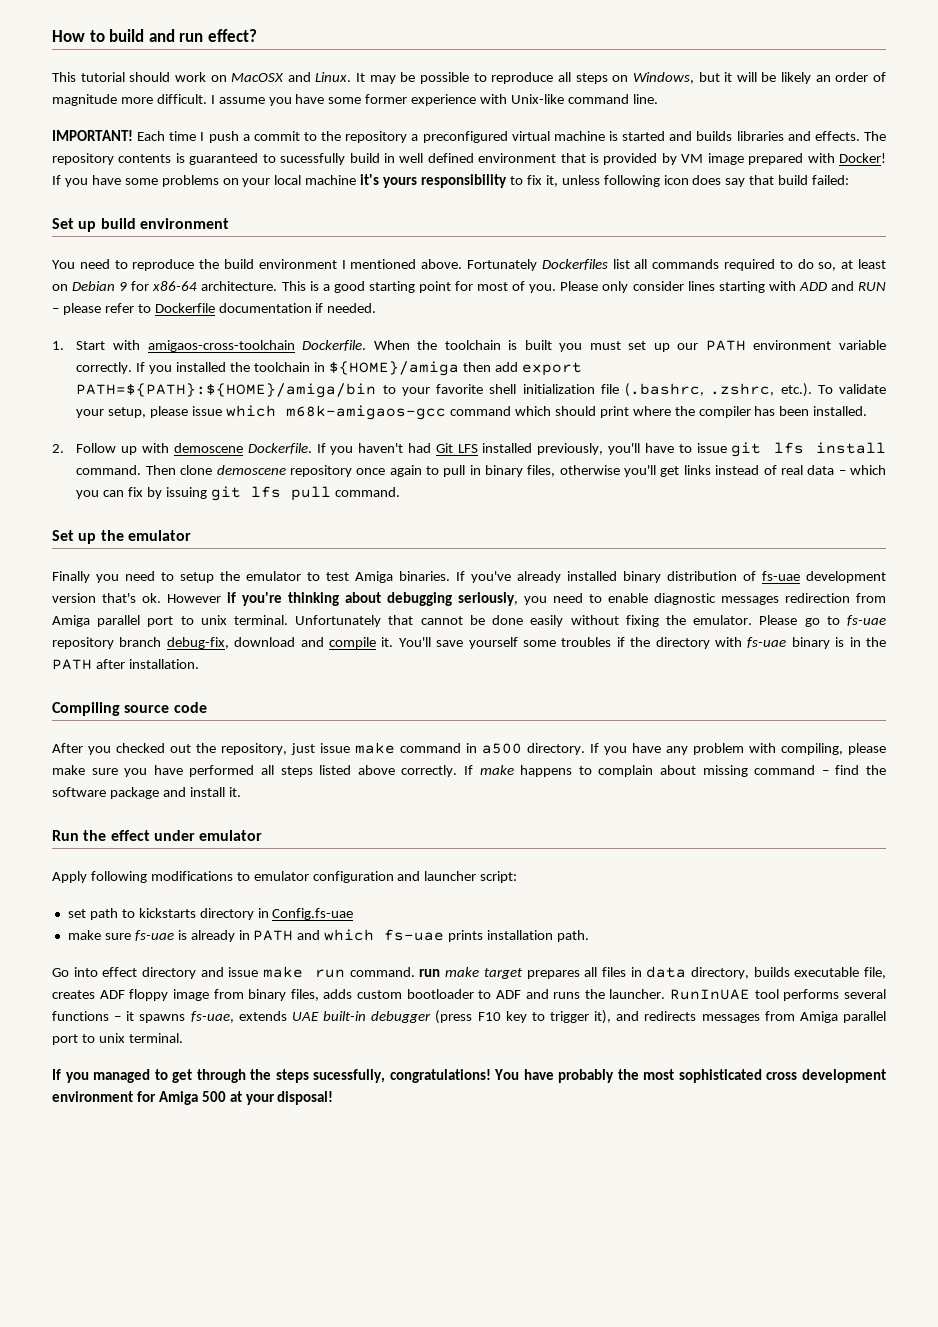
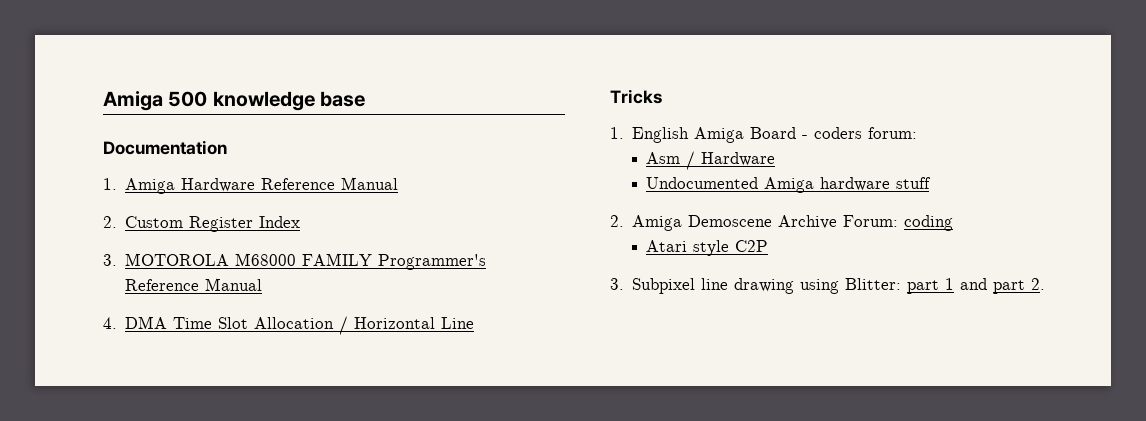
- How to build and run effect?
- This tutorial should work on MacOSX and Linux. It may be possible to reproduce all steps on Windows, but it will be likely an order of magnitude more difficult. I assume you have some former experience with Unix-like command line.
- IMPORTANT! Each time I push a commit to the repository a preconfigured virtual machine is started and builds libraries and effects. The repository contents is guaranteed to sucessfully build in well defined environment that is provided by VM image prepared with Docker! If you have some problems on your local machine it's yours responsibility to fix it, unless following icon does say that build failed:
- Set up build environment
- You need to reproduce the build environment I mentioned above. Fortunately Dockerfiles list all commands required to do so, at least on Debian 9 for x86-64 architecture. This is a good starting point for most of you. Please only consider lines starting with ADD and RUN – please refer to Dockerfile documentation if needed.
- 1. Start with amigaos-cross-toolchain Dockerfile. When the toolchain is built you must set up our PATH environment variable correctly. If you installed the toolchain in ${HOME}/amiga then add export PATH=${PATH}:${HOME}/amiga/bin to your favorite shell initialization file (.bashrc, .zshrc, etc.). To validate your setup, please issue which m68k-amigaos-gcc command which should print where the compiler has been installed.
- 2. Follow up with demoscene Dockerfile. If you haven't had Git LFS installed previously, you'll have to issue git lfs install command. Then clone demoscene repository once again to pull in binary files, otherwise you'll get links instead of real data – which you can fix by issuing git lfs pull command.
- Set up the emulator
- Finally you need to setup the emulator to test Amiga binaries. If you've already installed binary distribution of fs-uae development version that's ok. However if you're thinking about debugging seriously, you need to enable diagnostic messages redirection from Amiga parallel port to unix terminal. Unfortunately that cannot be done easily without fixing the emulator. Please go to fs-uae repository branch debug-fix, download and compile it. You'll save yourself some troubles if the directory with fs-uae binary is in the PATH after installation.
- Compiling source code
- After you checked out the repository, just issue make command in a500 directory. If you have any problem with compiling, please make sure you have performed all steps listed above correctly. If make happens to complain about missing command – find the software package and install it.
- Run the effect under emulator
- Apply following modifications to emulator configuration and launcher script:
- set path to kickstarts directory in Config.fs-uae
- make sure fs-uae is already in PATH and which fs-uae prints installation path.
- Go into effect directory and issue make run command. run make target prepares all files in data directory, builds executable file, creates ADF floppy image from binary files, adds custom bootloader to ADF and runs the launcher. RunInUAE tool performs several functions – it spawns fs-uae, extends UAE built-in debugger (press F10 key to trigger it), and redirects messages from Amiga parallel port to unix terminal.
- If you managed to get through the steps sucessfully, congratulations! You have probably the most sophisticated cross development environment for Amiga 500 at your disposal!
+ Amiga 500 knowledge base
+ Documentation
+ 1. Amiga Hardware Reference Manual
+ 2. Custom Register Index
+ 3. MOTOROLA M68000 FAMILY Programmer's Reference Manual
+ 4. DMA Time Slot Allocation / Horizontal Line
+ Tricks
+ 1. English Amiga Board - coders forum:
+ Asm / Hardware
+ Undocumented Amiga hardware stuff
+ 2. Amiga Demoscene Archive Forum: coding
+ Atari style C2P
+ 3. Subpixel line drawing using Blitter: part 1 and part 2.

